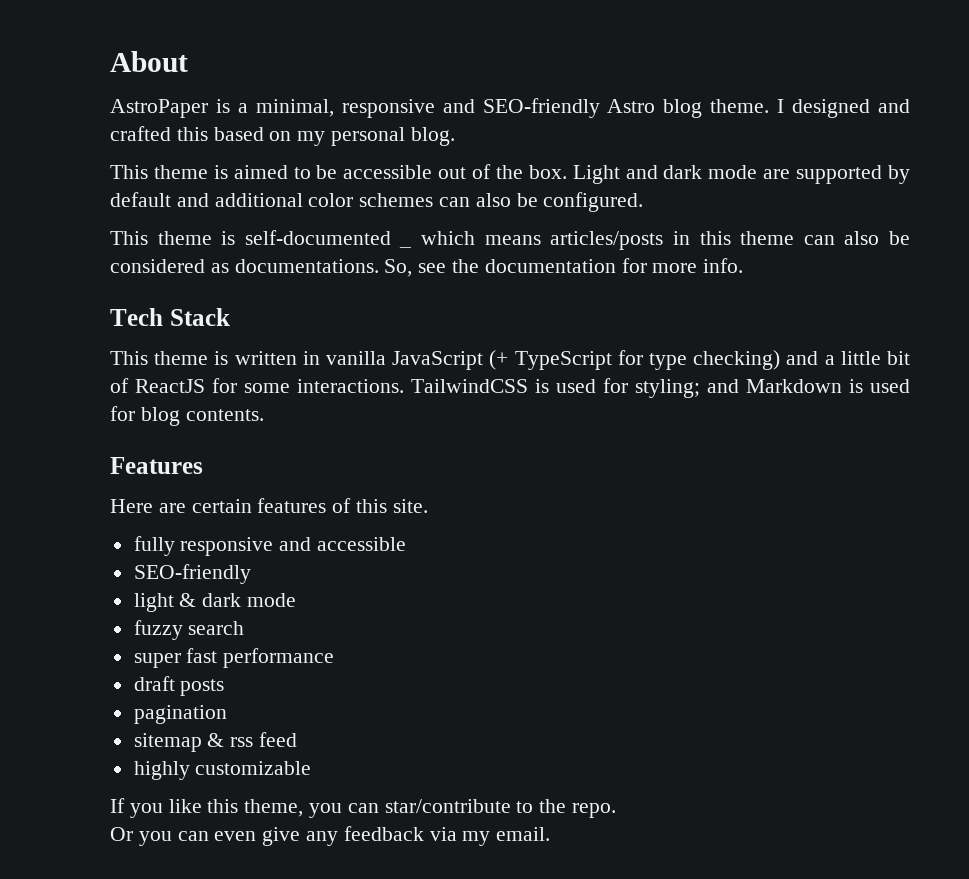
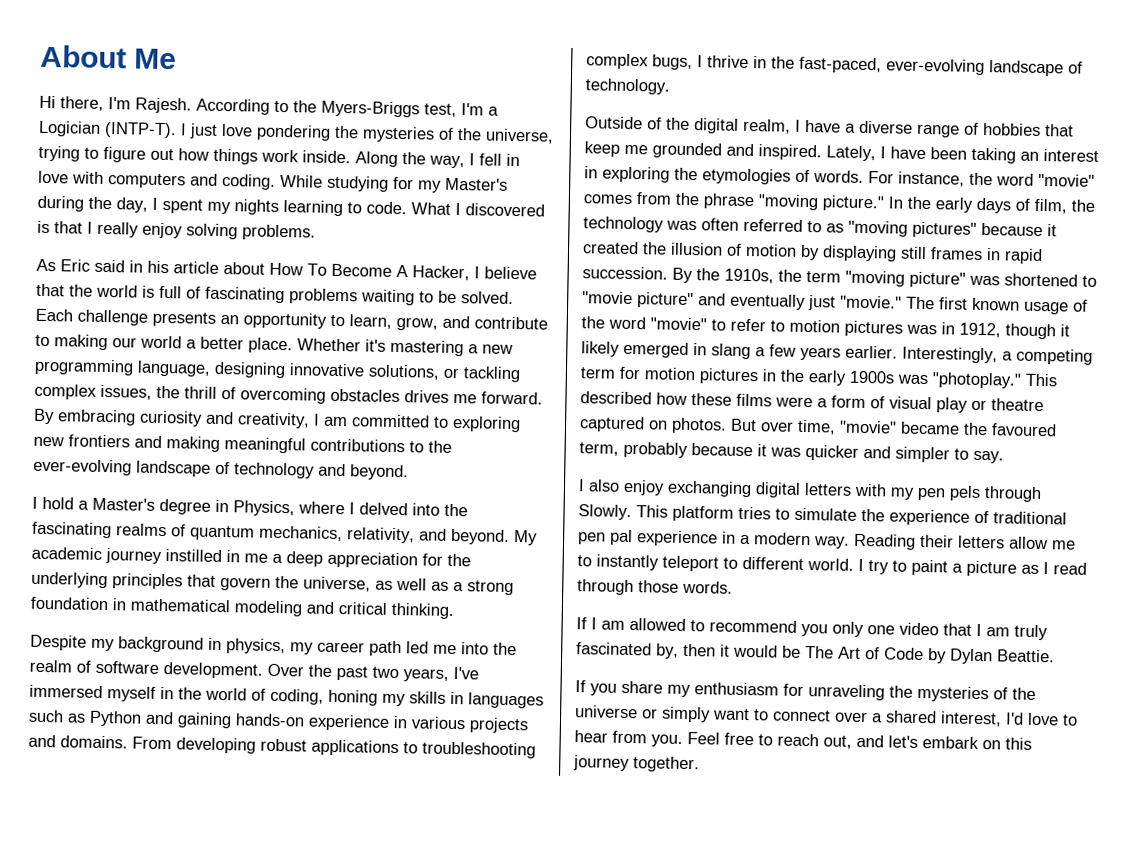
- About
- AstroPaper is a minimal, responsive and SEO-friendly Astro blog theme. I designed and crafted this based on my personal blog.
- This theme is aimed to be accessible out of the box. Light and dark mode are supported by default and additional color schemes can also be configured.
- This theme is self-documented _ which means articles/posts in this theme can also be considered as documentations. So, see the documentation for more info.
- Tech Stack
- This theme is written in vanilla JavaScript (+ TypeScript for type checking) and a little bit of ReactJS for some interactions. TailwindCSS is used for styling; and Markdown is used for blog contents.
- Features
- Here are certain features of this site.
- fully responsive and accessible
- SEO-friendly
- light & dark mode
- fuzzy search
- super fast performance
- draft posts
- pagination
- sitemap & rss feed
- highly customizable
- If you like this theme, you can star/contribute to the repo.
- Or you can even give any feedback via my email.
+ About Me
+ Hi there, I'm Rajesh. According to the Myers-Briggs test, I'm a Logician (INTP-T). I just love pondering the mysteries of the universe, trying to figure out how things work inside. Along the way, I fell in love with computers and coding. While studying for my Master's during the day, I spent my nights learning to code. What I discovered is that I really enjoy solving problems.
+ As Eric said in his article about How To Become A Hacker, I believe that the world is full of fascinating problems waiting to be solved. Each challenge presents an opportunity to learn, grow, and contribute to making our world a better place. Whether it's mastering a new programming language, designing innovative solutions, or tackling complex issues, the thrill of overcoming obstacles drives me forward. By embracing curiosity and creativity, I am committed to exploring new frontiers and making meaningful contributions to the ever-evolving landscape of technology and beyond.
+ I hold a Master's degree in Physics, where I delved into the fascinating realms of quantum mechanics, relativity, and beyond. My academic journey instilled in me a deep appreciation for the underlying principles that govern the universe, as well as a strong foundation in mathematical modeling and critical thinking.
+ Despite my background in physics, my career path led me into the realm of software development. Over the past two years, I've immersed myself in the world of coding, honing my skills in languages such as Python and gaining hands-on experience in various projects and domains. From developing robust applications to troubleshooting complex bugs, I thrive in the fast-paced, ever-evolving landscape of technology.
+ Outside of the digital realm, I have a diverse range of hobbies that keep me grounded and inspired. Lately, I have been taking an interest in exploring the etymologies of words. For instance, the word "movie" comes from the phrase "moving picture." In the early days of film, the technology was often referred to as "moving pictures" because it created the illusion of motion by displaying still frames in rapid succession. By the 1910s, the term "moving picture" was shortened to "movie picture" and eventually just "movie." The first known usage of the word "movie" to refer to motion pictures was in 1912, though it likely emerged in slang a few years earlier. Interestingly, a competing term for motion pictures in the early 1900s was "photoplay." This described how these films were a form of visual play or theatre captured on photos. But over time, "movie" became the favoured term, probably because it was quicker and simpler to say.
+ I also enjoy exchanging digital letters with my pen pels through Slowly. This platform tries to simulate the experience of traditional pen pal experience in a modern way. Reading their letters allow me to instantly teleport to different world. I try to paint a picture as I read through those words.
+ If I am allowed to recommend you only one video that I am truly fascinated by, then it would be The Art of Code by Dylan Beattie.
+ If you share my enthusiasm for unraveling the mysteries of the universe or simply want to connect over a shared interest, I'd love to hear from you. Feel free to reach out, and let's embark on this journey together.

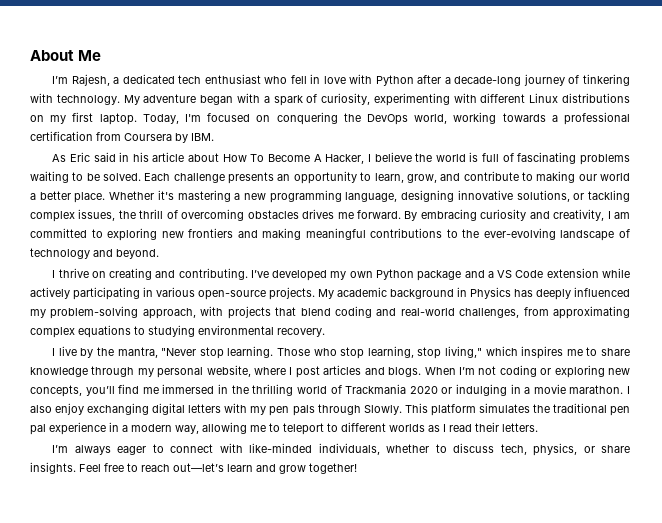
- Hi there, I'm Rajesh. According to the Myers-Briggs test, I'm a Logician (INTP-T). I just love pondering the mysteries of the universe, trying to figure out how things work inside. Along the way, I fell in love with computers and coding. While studying for my Master's during the day, I spent my nights learning to code. What I discovered is that I really enjoy solving problems.
+ I’m Rajesh, a dedicated tech enthusiast who fell in love with Python after a decade-long journey of tinkering with technology. My adventure began with a spark of curiosity, experimenting with different Linux distributions on my first laptop. Today, I'm focused on conquering the DevOps world, working towards a professional certification from Coursera by IBM.
- As Eric said in his article about How To Become A Hacker, I believe that the world is full of fascinating problems waiting to be solved.
+ As Eric said in his article about How To Become A Hacker, I believe the world is full of fascinating problems waiting to be solved.
- I hold a Master's degree in Physics, where I delved into the fascinating realms of quantum mechanics, relativity, and beyond. My academic journey instilled in me a deep appreciation for the underlying principles that govern the universe, as well as a strong foundation in mathematical modeling and critical thinking.
- Despite my background in physics, my career path led me into the realm of software development. Over the past two years, I've immersed myself in the world of coding, honing my skills in languages such as Python and gaining hands-on experience in various projects and domains. From developing robust applications to troubleshooting complex bugs, I thrive in the fast-paced, ever-evolving landscape of technology.
- Outside of the digital realm, I have a diverse range of hobbies that keep me grounded and inspired. Lately, I have been taking an interest in exploring the etymologies of words. For instance, the word "movie" comes from the phrase "moving picture." In the early days of film, the technology was often referred to as "moving pictures" because it created the illusion of motion by displaying still frames in rapid succession. By the 1910s, the term "moving picture" was shortened to "movie picture" and eventually just "movie." The first known usage of the word "movie" to refer to motion pictures was in 1912, though it likely emerged in slang a few years earlier. Interestingly, a competing term for motion pictures in the early 1900s was "photoplay." This described how these films were a form of visual play or theatre captured on photos. But over time, "movie" became the favoured term, probably because it was quicker and simpler to say.
- I also enjoy exchanging digital letters with my pen pels through Slowly.
+ I thrive on creating and contributing. I’ve developed my own Python package and a VS Code extension while actively participating in various open-source projects. My academic background in Physics has deeply influenced my problem-solving approach, with projects that blend coding and real-world challenges, from approximating complex equations to studying environmental recovery.
+ I live by the mantra, "Never stop learning. Those who stop learning, stop living," which inspires me to share knowledge through my personal website, where I post articles and blogs. When I’m not coding or exploring new concepts, you’ll find me immersed in the thrilling world of Trackmania 2020 or indulging in a movie marathon. I also enjoy exchanging digital letters with my pen pals through Slowly.
- This platform tries to simulate the experience of traditional pen pal experience in a modern way. Reading their letters allow me to instantly teleport to different world. I try to paint a picture as I read through those words.
- If I am allowed to recommend you only one video that I am truly fascinated by, then it would be The Art of Code by Dylan Beattie.
- If you share my enthusiasm for unraveling the mysteries of the universe or simply want to connect over a shared interest, I'd love to hear from you. Feel free to reach out, and let's embark on this journey together.
+ This platform simulates the traditional pen pal experience in a modern way, allowing me to teleport to different worlds as I read their letters.
+ I’m always eager to connect with like-minded individuals, whether to discuss tech, physics, or share insights. Feel free to reach out—let’s learn and grow together!

